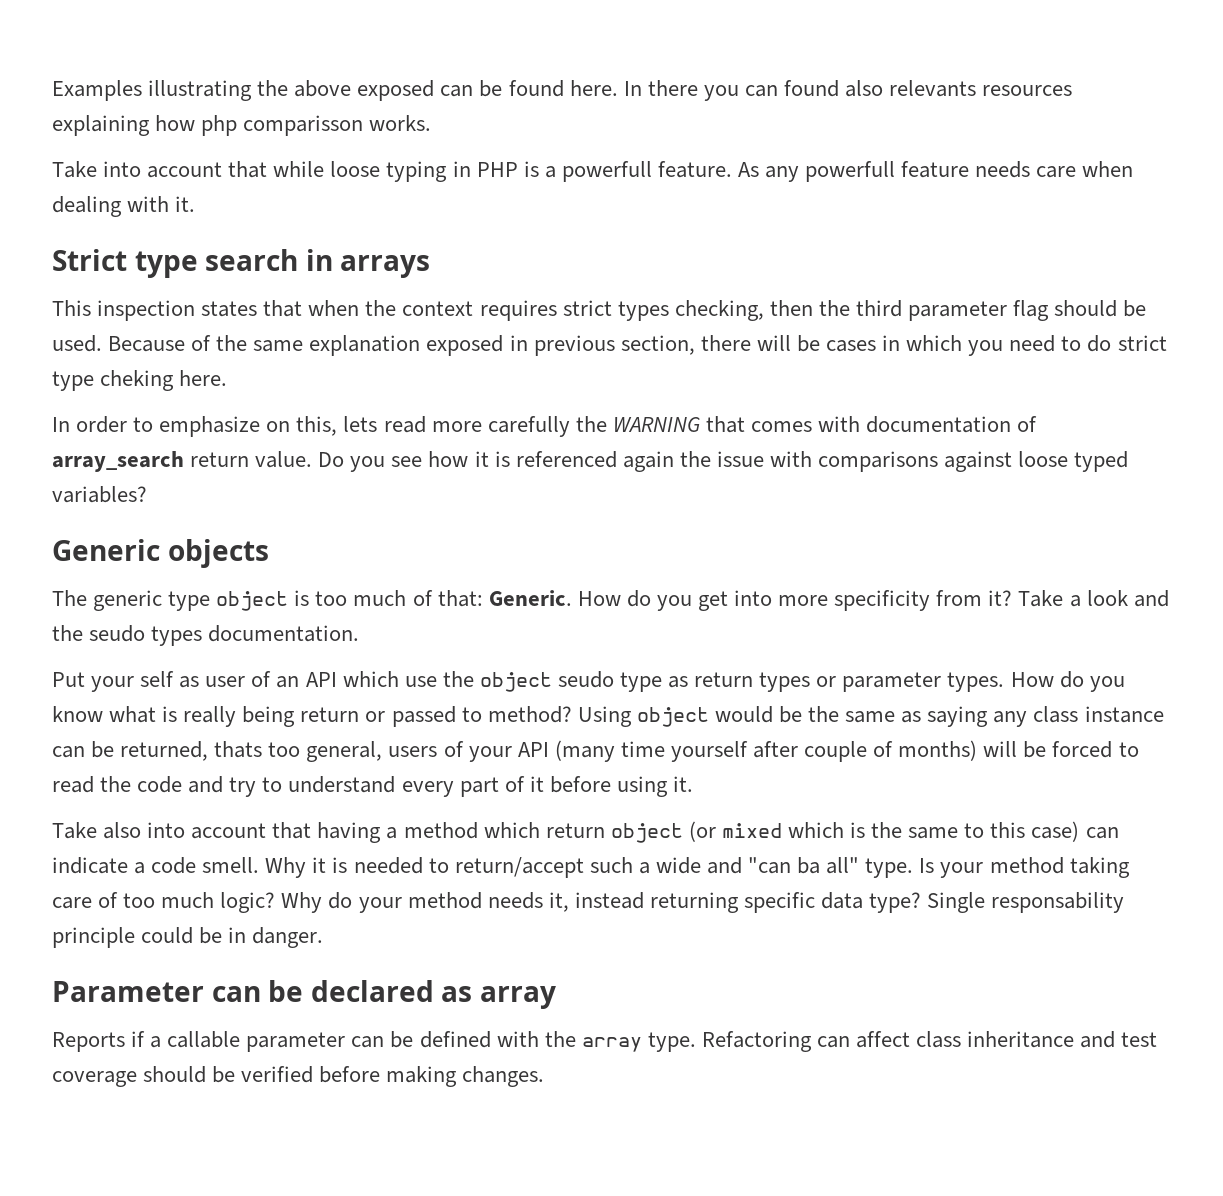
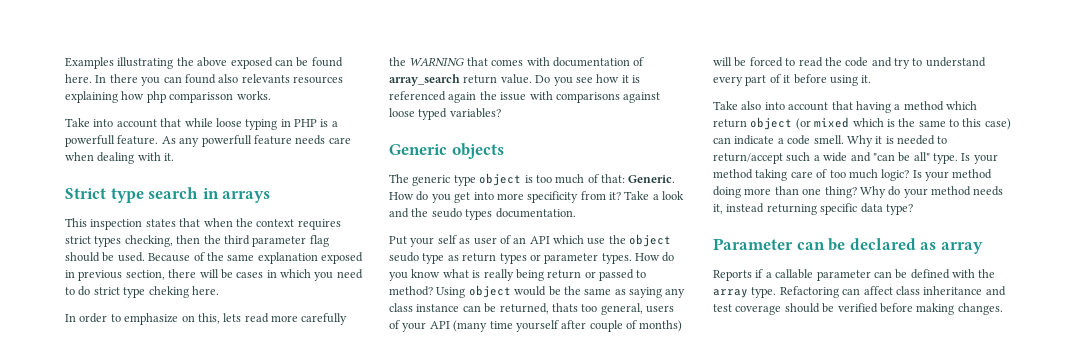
- Why it is needed to return/accept such a wide and "can ba all" type.
+ Why it is needed to return/accept such a wide and "can be all" type.
+ Is your method doing more than one thing?
- Single responsability principle could be in danger.

